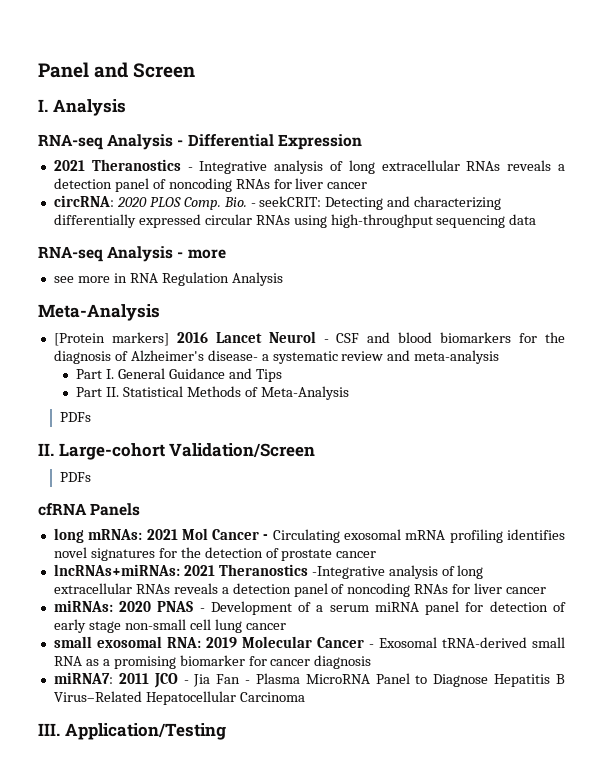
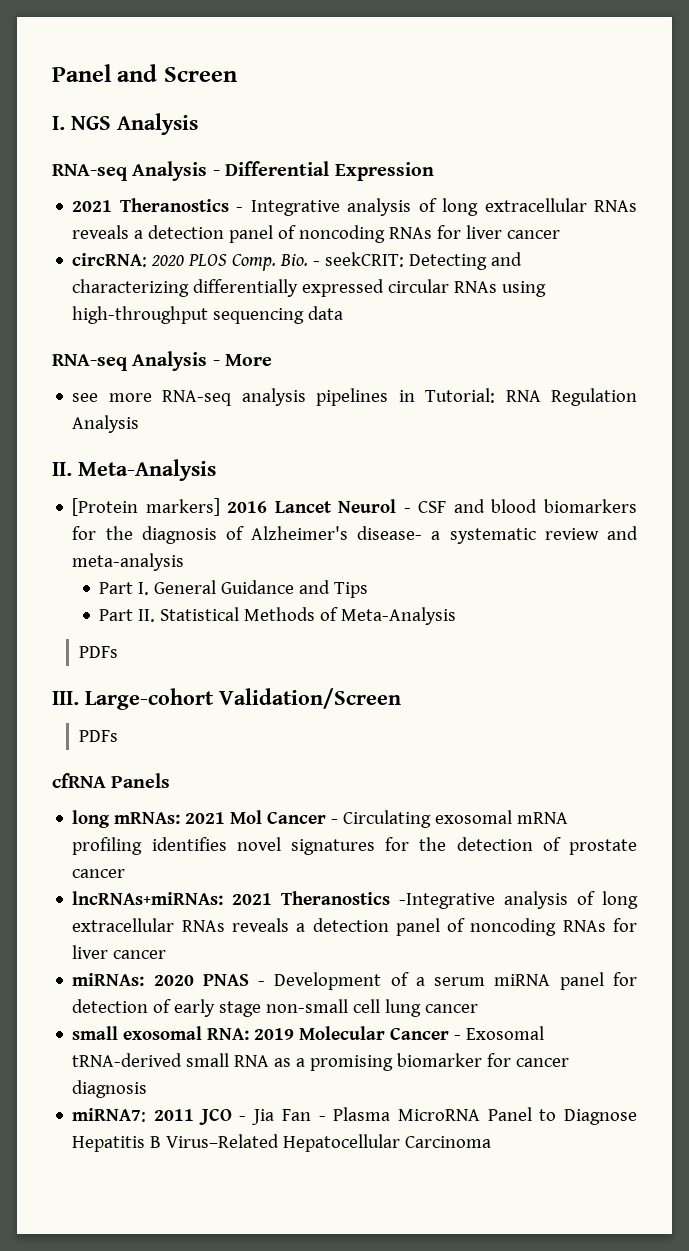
- I. Analysis
+ I. NGS Analysis
- RNA-seq Analysis - more
+ RNA-seq Analysis - More
- see more in RNA Regulation Analysis
- Meta-Analysis
+ see more RNA-seq analysis pipelines in Tutorial: RNA Regulation Analysis
+ II. Meta-Analysis
- II. Large-cohort Validation/Screen
+ III. Large-cohort Validation/Screen
- III. Application/Testing

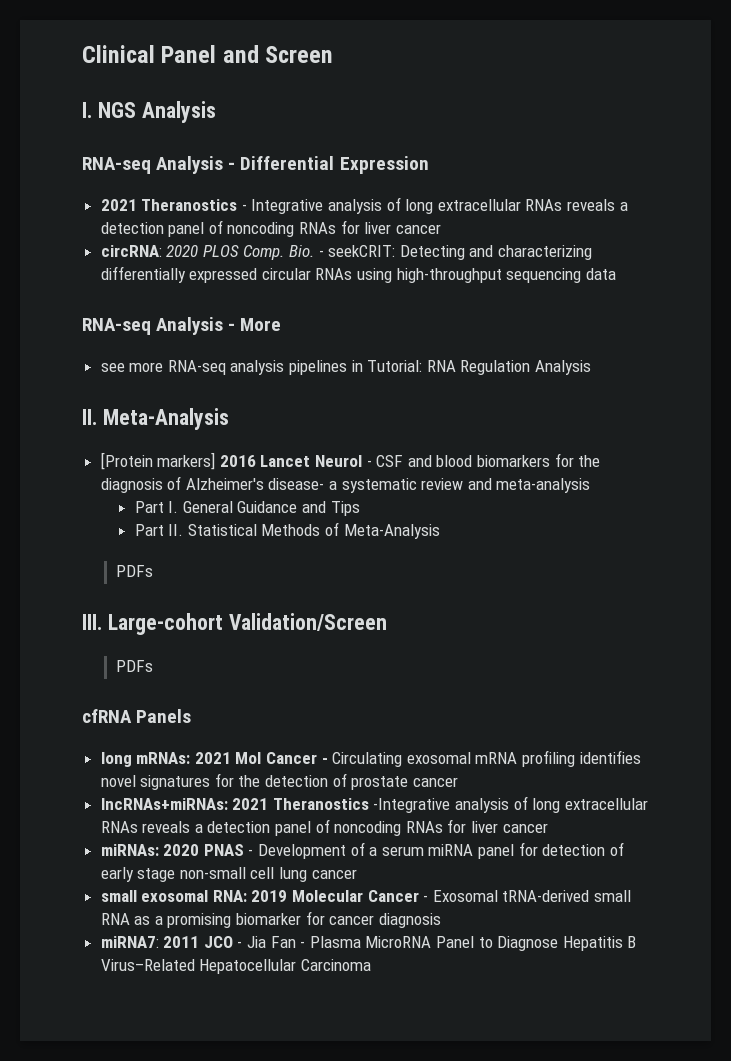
- Panel and Screen
+ Clinical Panel and Screen

